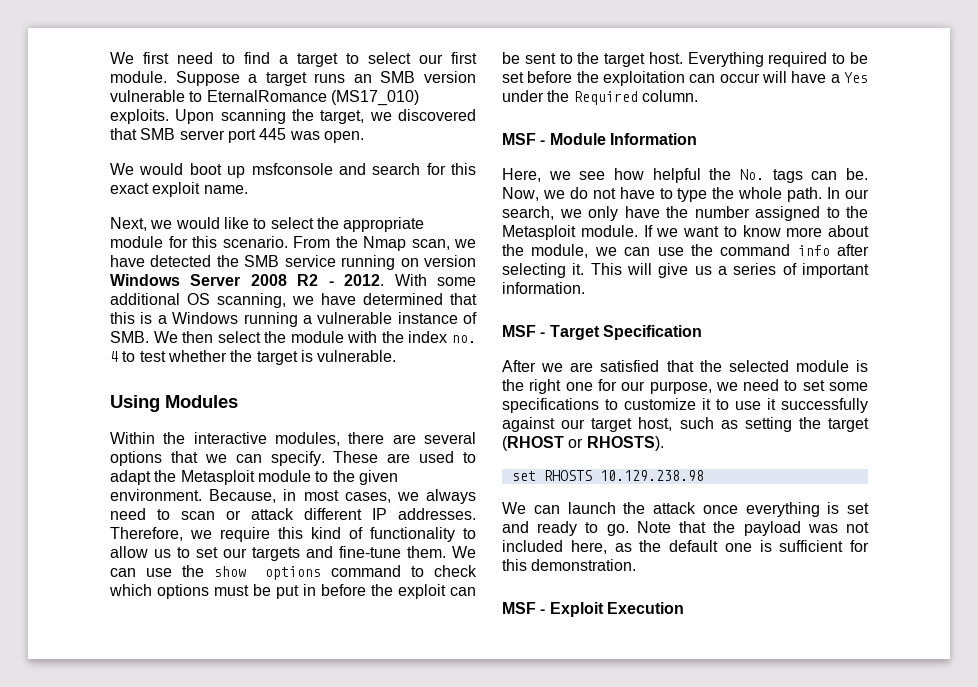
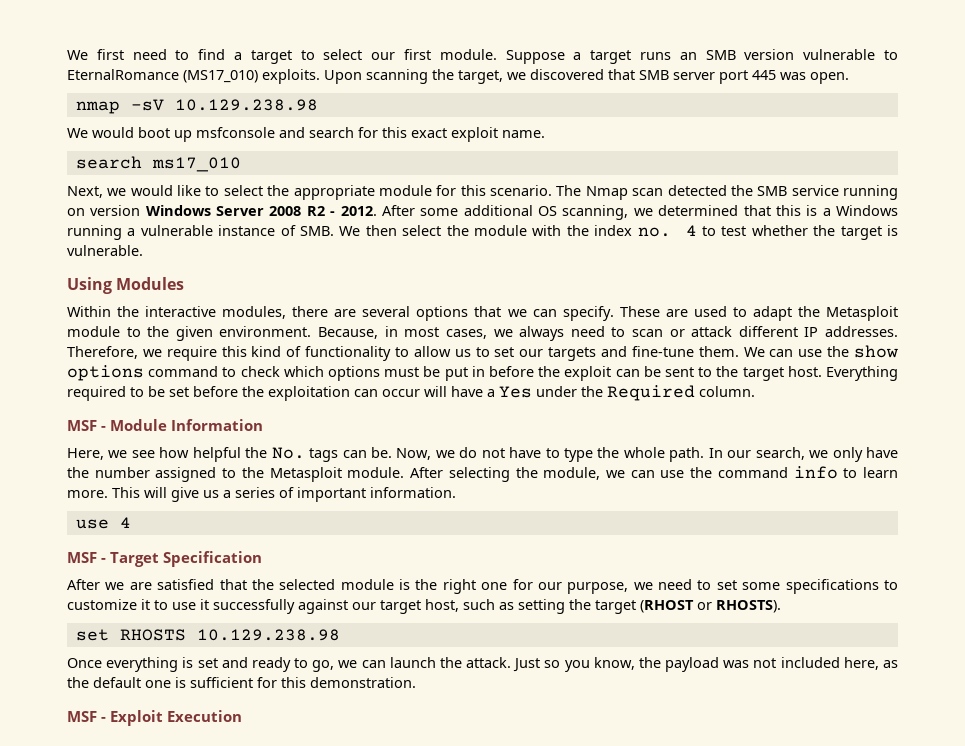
+ nmap -sV 10.129.238.98
+ search ms17_010
- From the Nmap scan, we have detected the SMB service running on version Windows Server 2008 R2 - 2012.
+ The Nmap scan detected the SMB service running on version Windows Server 2008 R2 - 2012.
- With some additional OS scanning, we have determined that this is a Windows running a vulnerable instance of SMB. We then select the module with the index no. 4 to test whether the target is vulnerable.
+ After some additional OS scanning, we determined that this is a Windows running a vulnerable instance of SMB. We then select the module with the index no. 4 to test whether the target is vulnerable.
- If we want to know more about the module, we can use the command info after selecting it.
+ After selecting the module, we can use the command info to learn more.
+ use 4
- We can launch the attack once everything is set and ready to go. Note that the payload was not included here, as the default one is sufficient for this demonstration.
+ Once everything is set and ready to go, we can launch the attack. Just so you know, the payload was not included here, as the default one is sufficient for this demonstration.

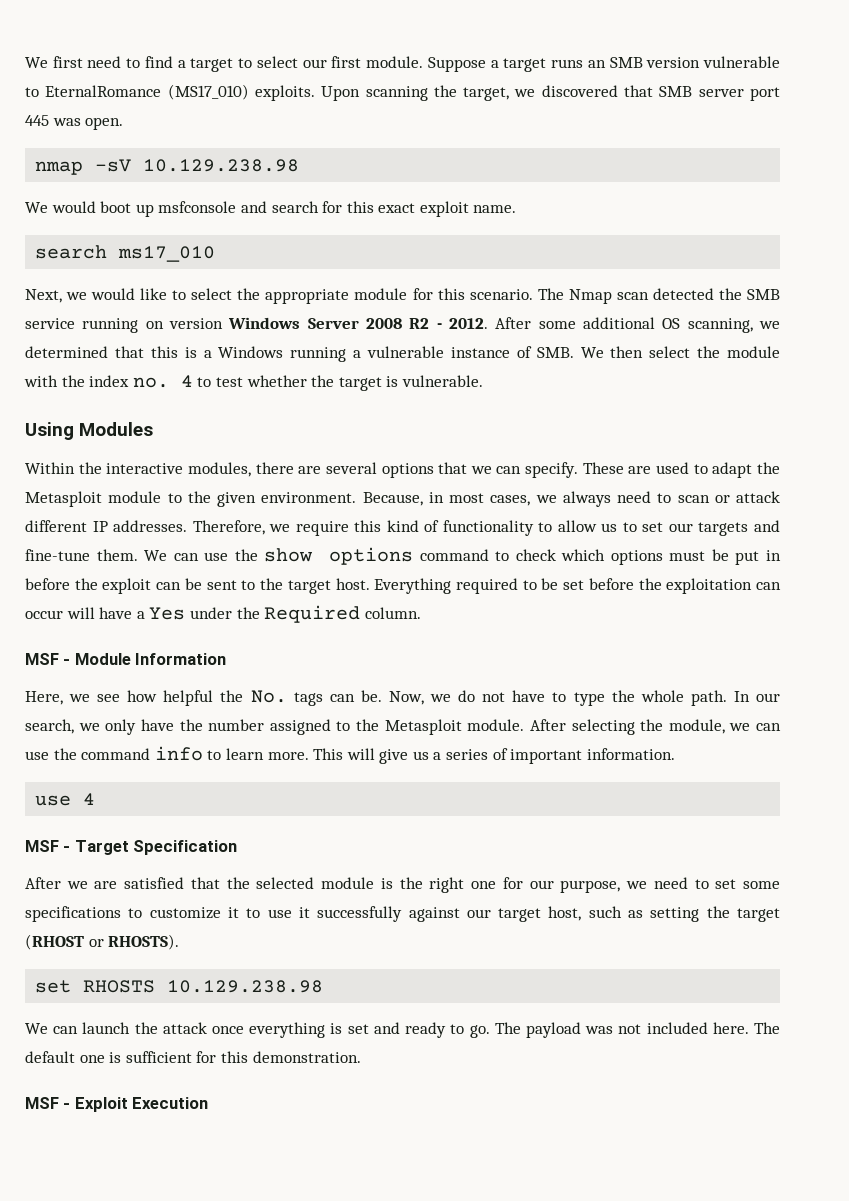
- Once everything is set and ready to go, we can launch the attack. Just so you know, the payload was not included here, as the default one is sufficient for this demonstration.
+ We can launch the attack once everything is set and ready to go. The payload was not included here. The default one is sufficient for this demonstration.

